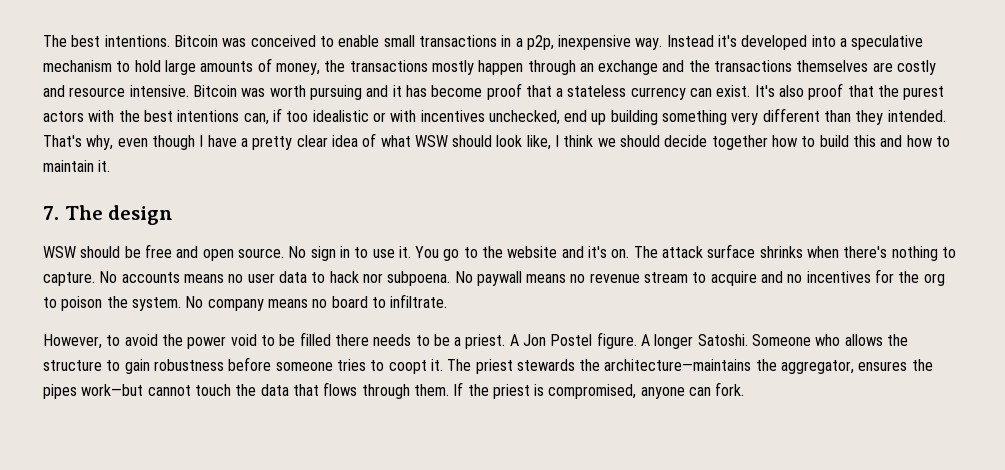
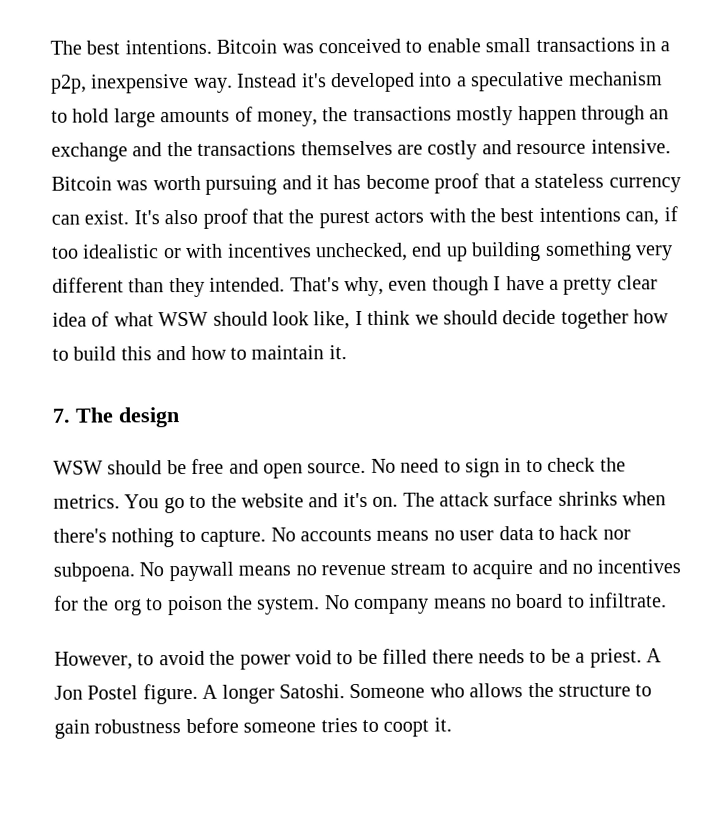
- No sign in to use it.
+ No need to sign in to check the metrics.
- The priest stewards the architecture—maintains the aggregator, ensures the pipes work—but cannot touch the data that flows through them. If the priest is compromised, anyone can fork.

